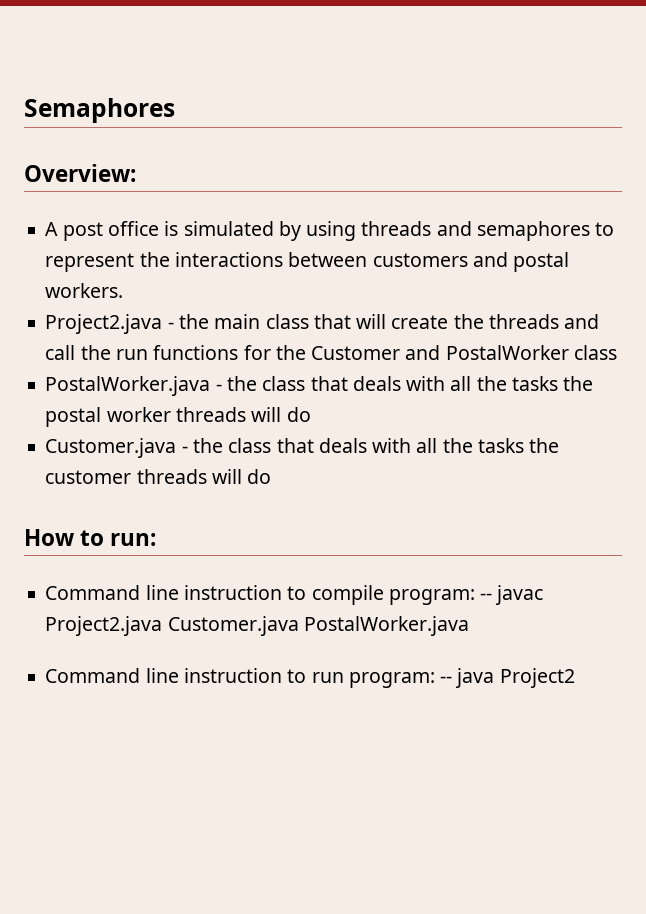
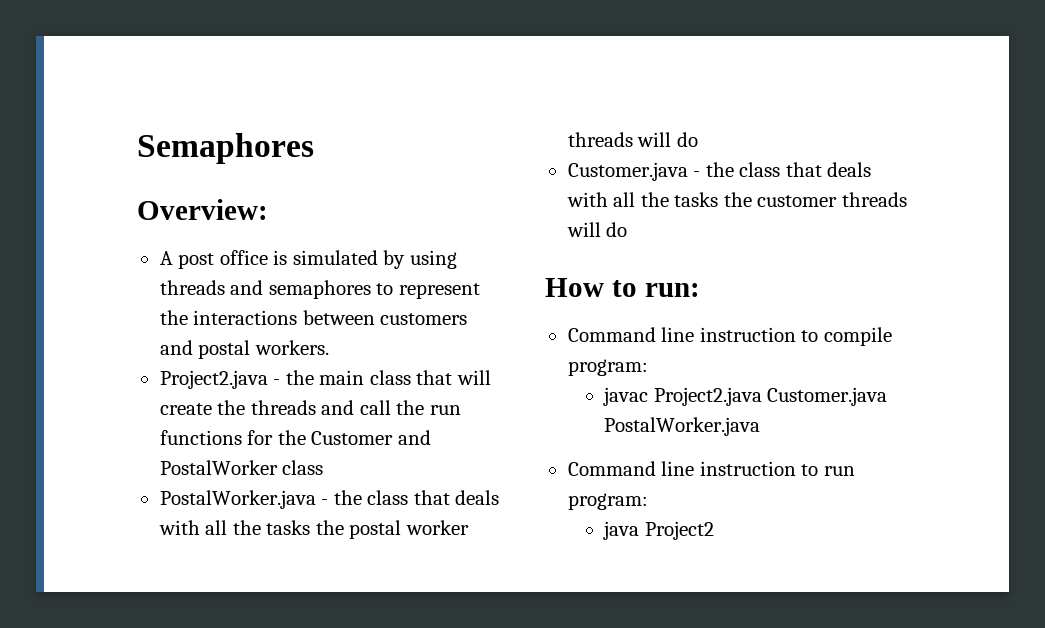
- Command line instruction to compile program: -- javac Project2.java Customer.java PostalWorker.java
+ Command line instruction to compile program:
+ javac Project2.java Customer.java PostalWorker.java
- Command line instruction to run program: -- java Project2
+ Command line instruction to run program:
+ java Project2

